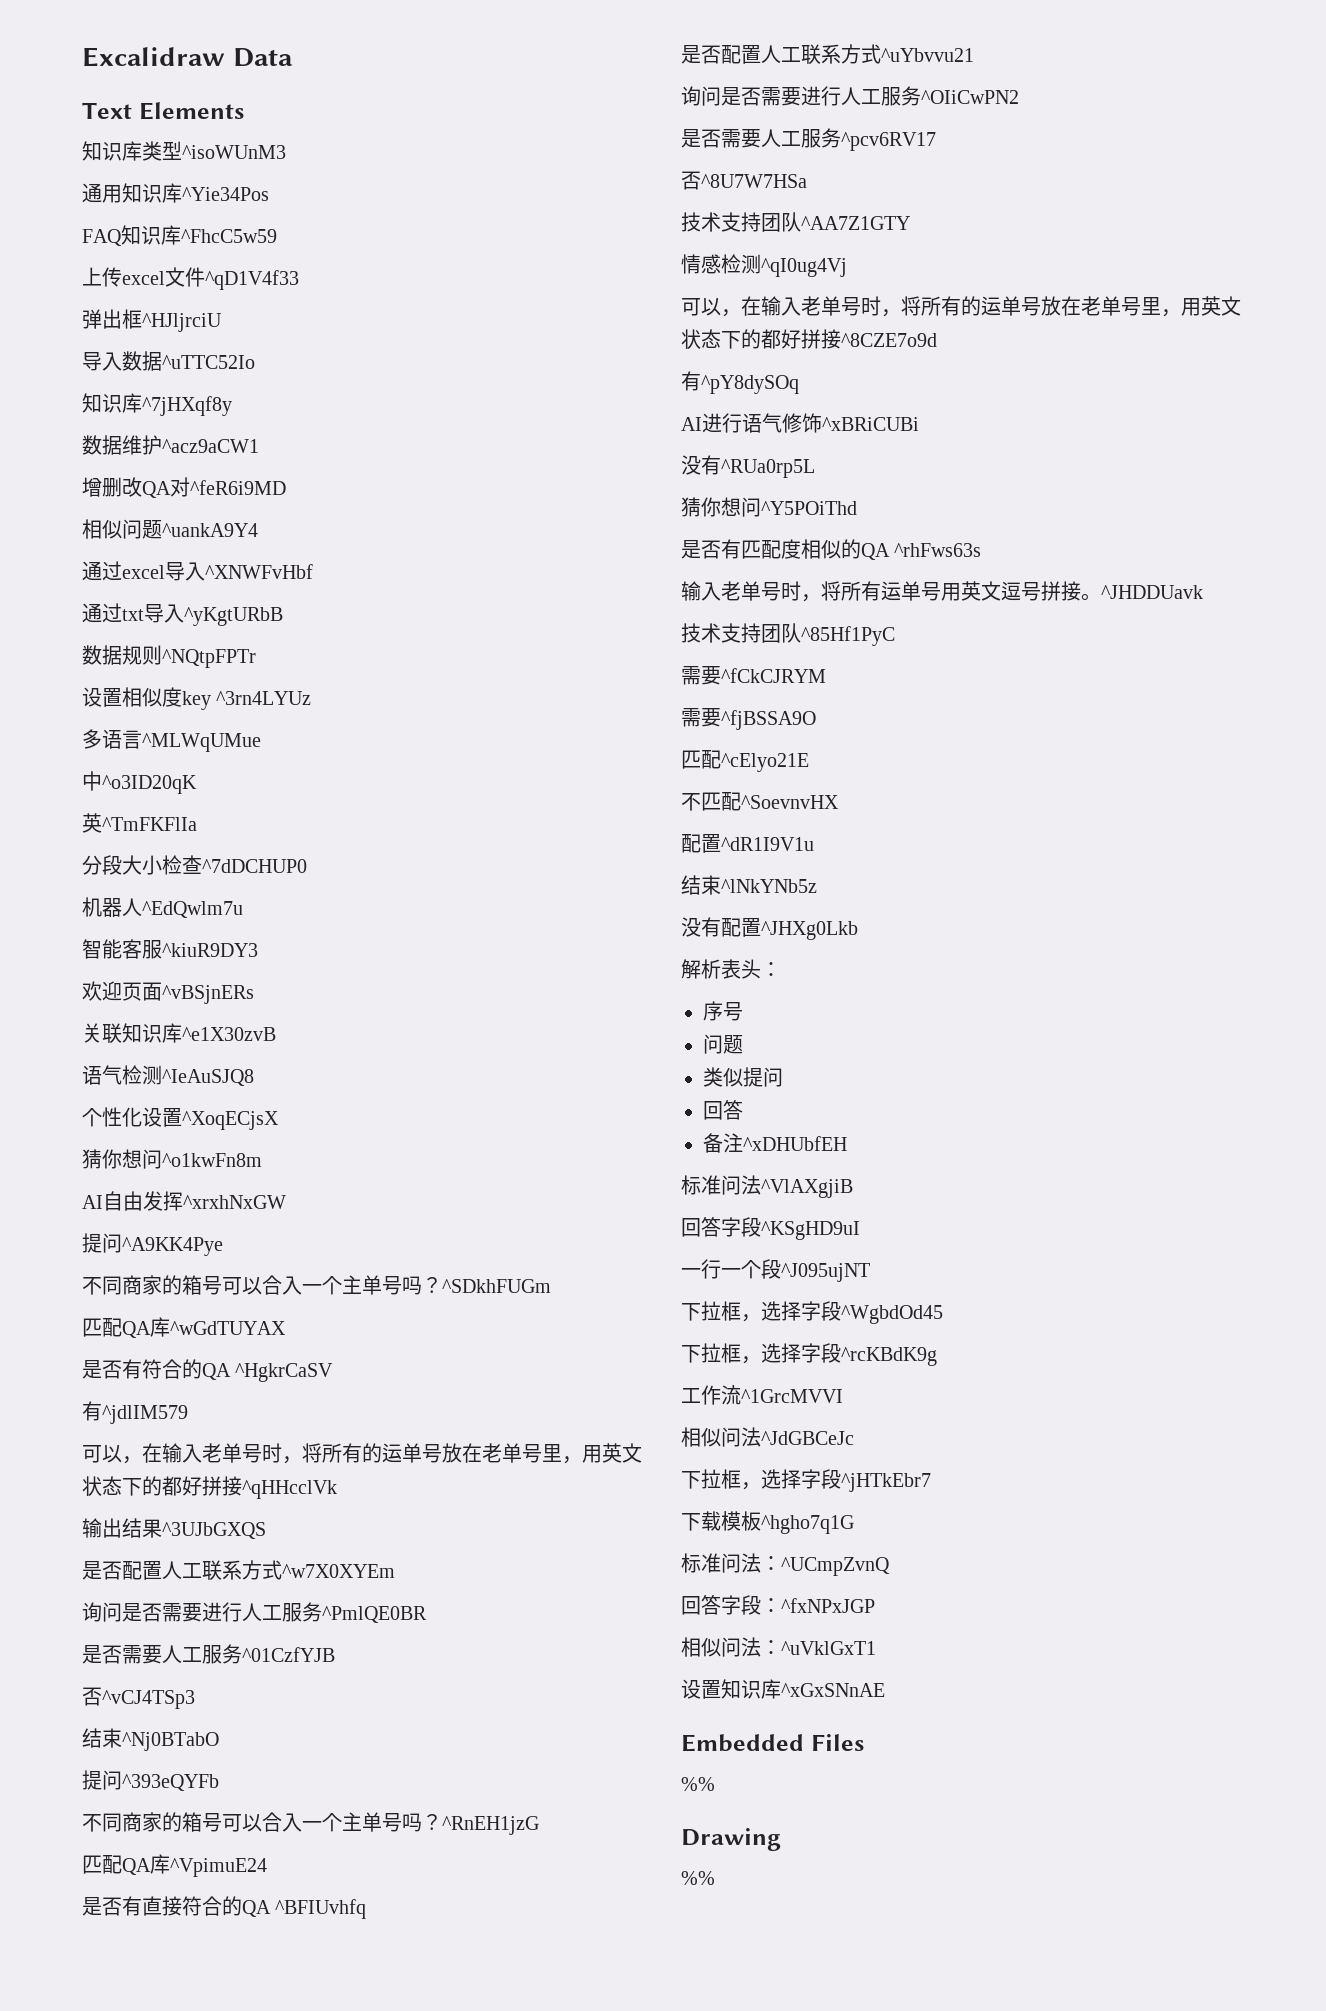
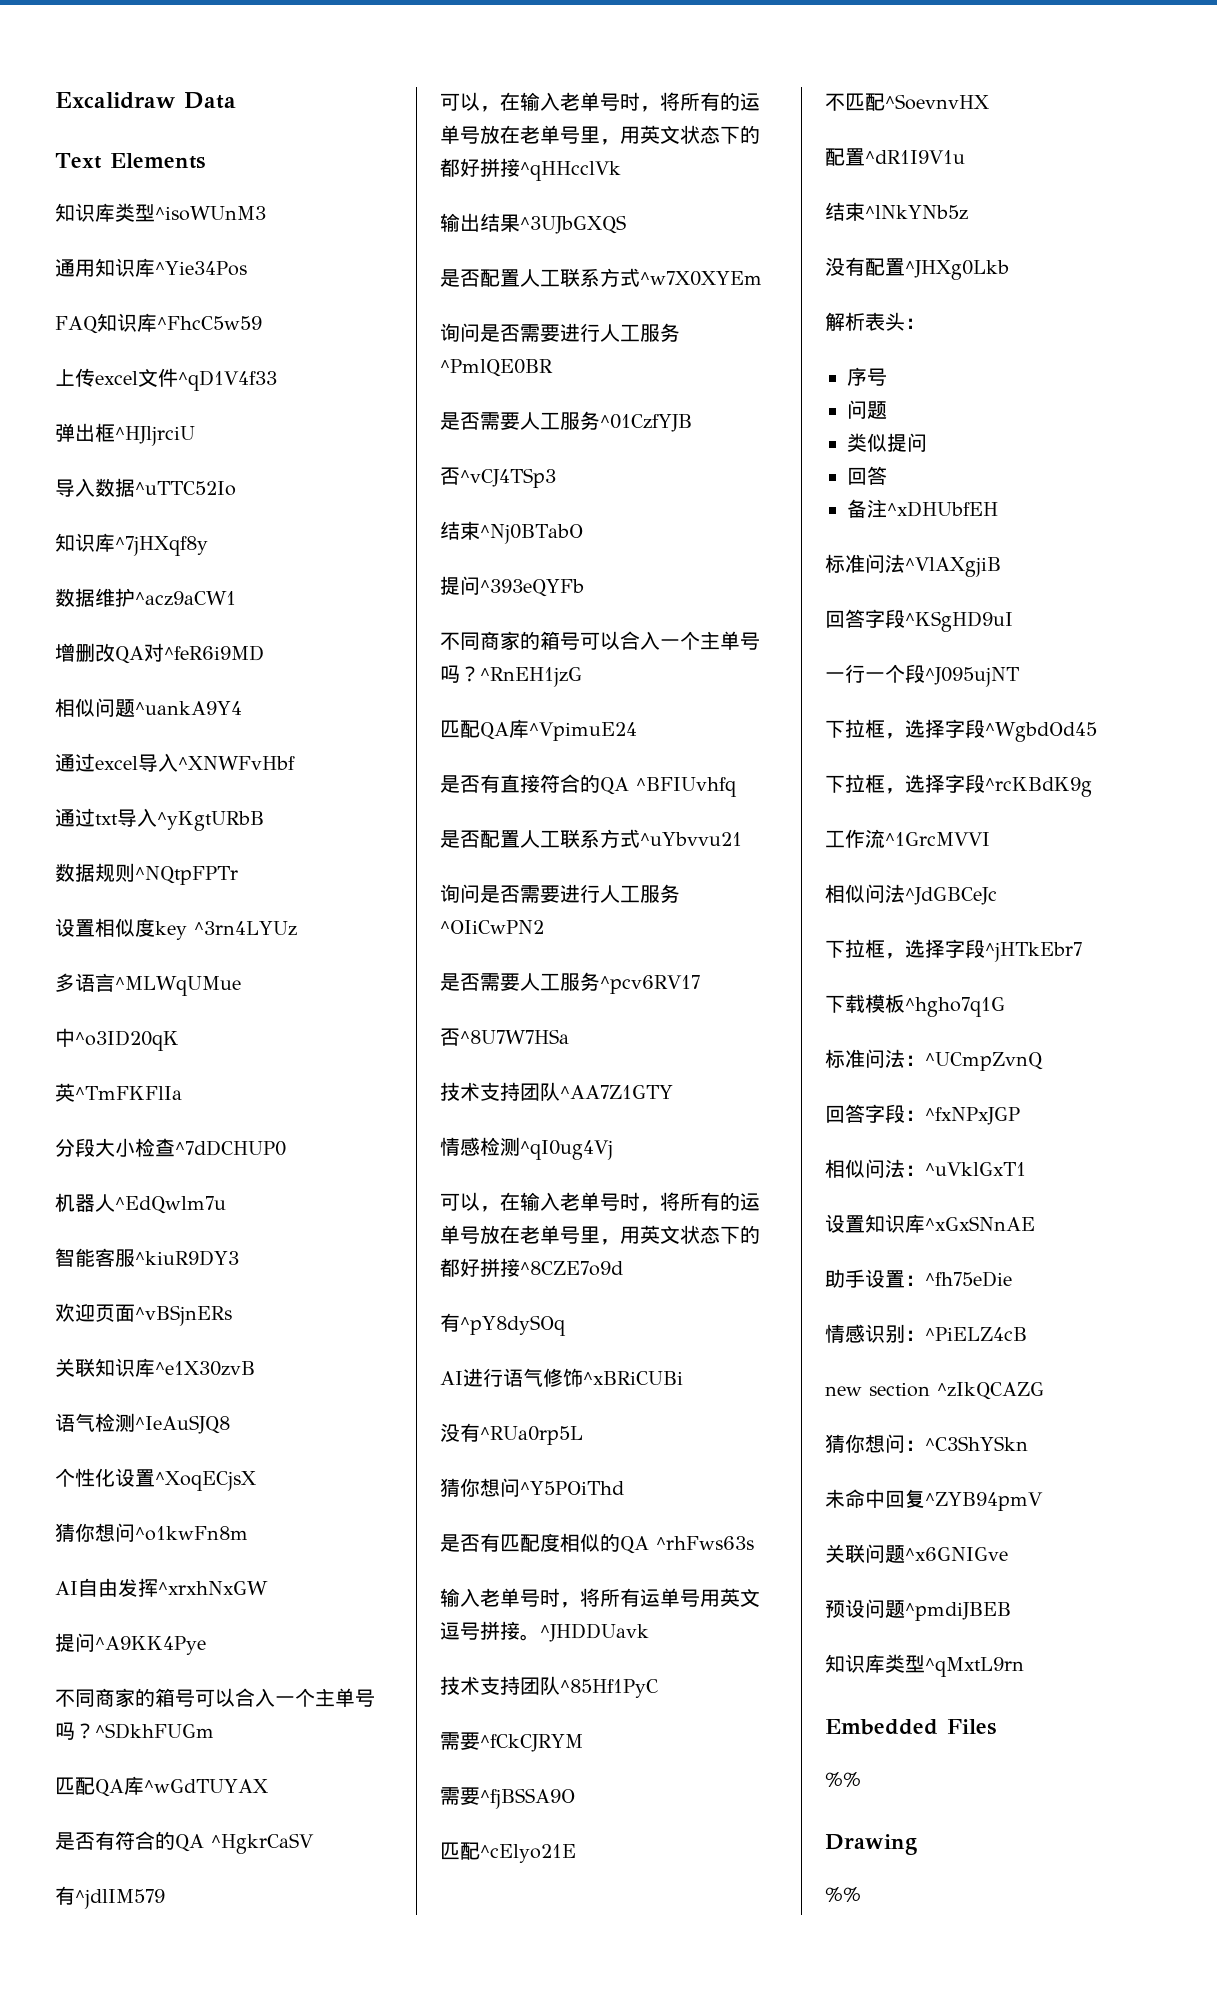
+ 助手设置：^fh75eDie
+ 情感识别：^PiELZ4cB
+ new section ^zIkQCAZG
+ 猜你想问：^C3ShYSkn
+ 未命中回复^ZYB94pmV
+ 关联问题^x6GNIGve
+ 预设问题^pmdiJBEB
+ 知识库类型^qMxtL9rn

